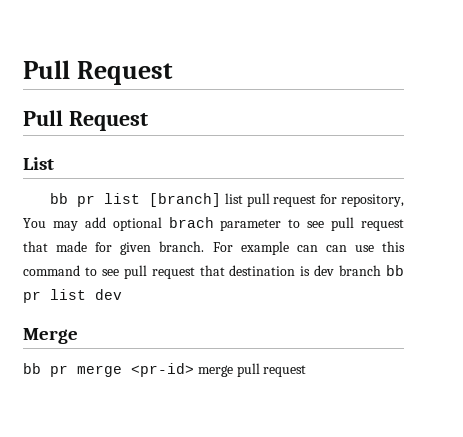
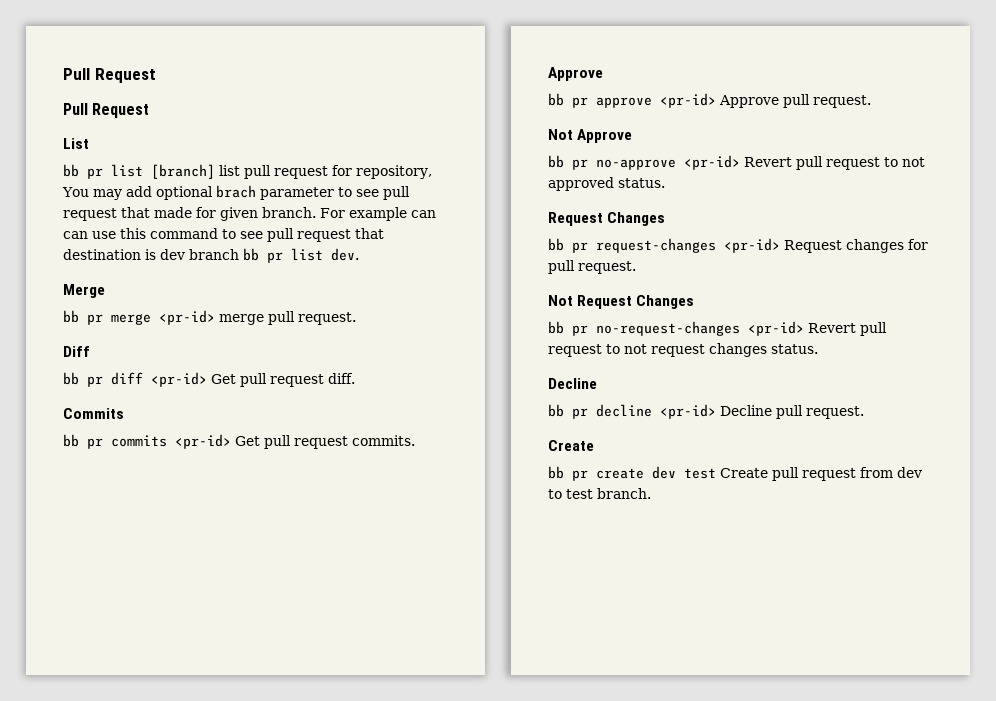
- For example can can use this command to see pull request that destination is dev branch bb pr list dev
+ For example can can use this command to see pull request that destination is dev branch bb pr list dev.
- bb pr merge <pr-id> merge pull request
+ bb pr merge <pr-id> merge pull request.
+ Diff
+ bb pr diff <pr-id> Get pull request diff.
+ Commits
+ bb pr commits <pr-id> Get pull request commits.
+ Approve
+ bb pr approve <pr-id> Approve pull request.
+ Not Approve
+ bb pr no-approve <pr-id> Revert pull request to not approved status.
+ Request Changes
+ bb pr request-changes <pr-id> Request changes for pull request.
+ Not Request Changes
+ bb pr no-request-changes <pr-id> Revert pull request to not request changes status.
+ Decline
+ bb pr decline <pr-id> Decline pull request.
+ Create
+ bb pr create dev test Create pull request from dev to test branch.

